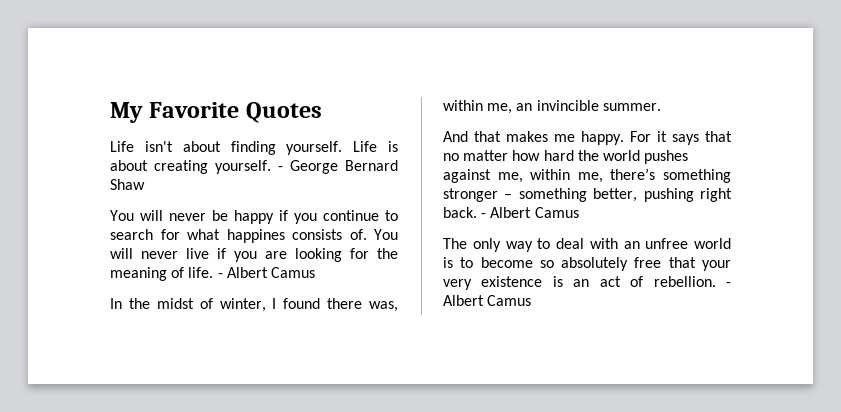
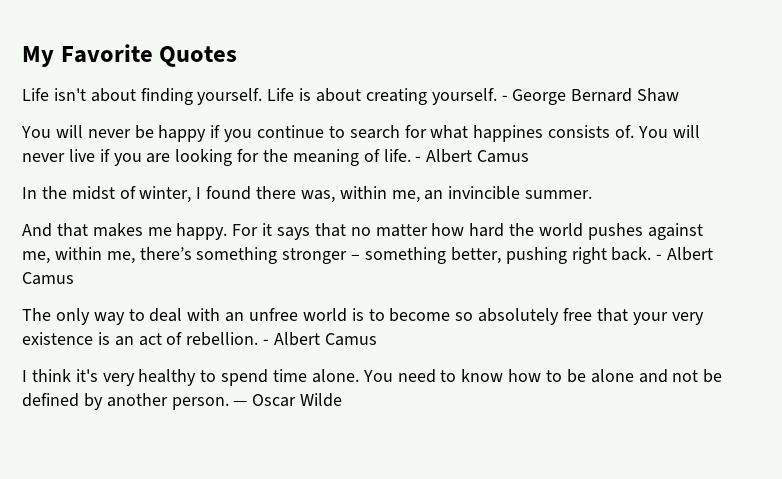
+ I think it's very healthy to spend time alone. You need to know how to be alone and not be defined by another person. ― Oscar Wilde

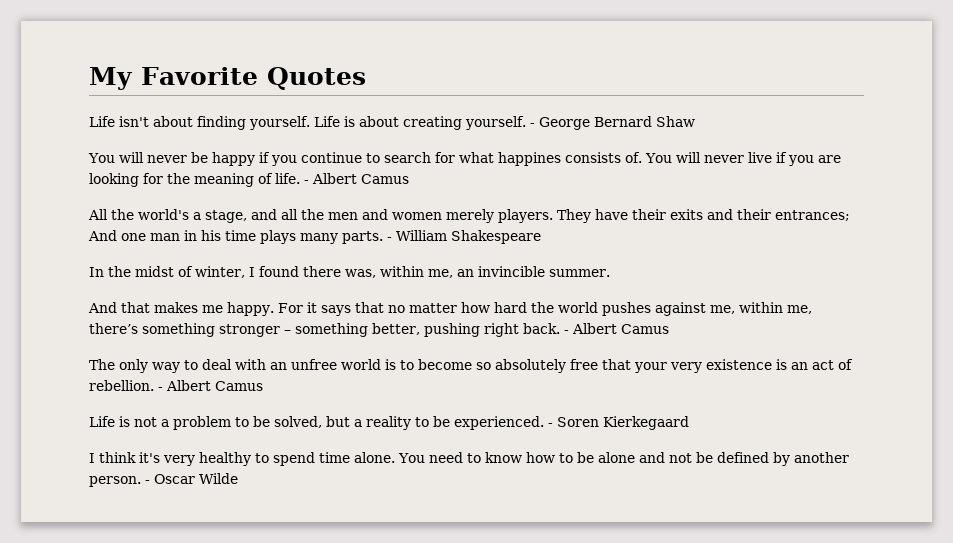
+ All the world's a stage, and all the men and women merely players. They have their exits and their entrances; And one man in his time plays many parts. - William Shakespeare
+ Life is not a problem to be solved, but a reality to be experienced. - Soren Kierkegaard
- ― Oscar Wilde
+ - Oscar Wilde

